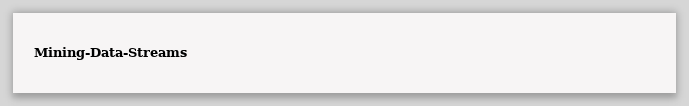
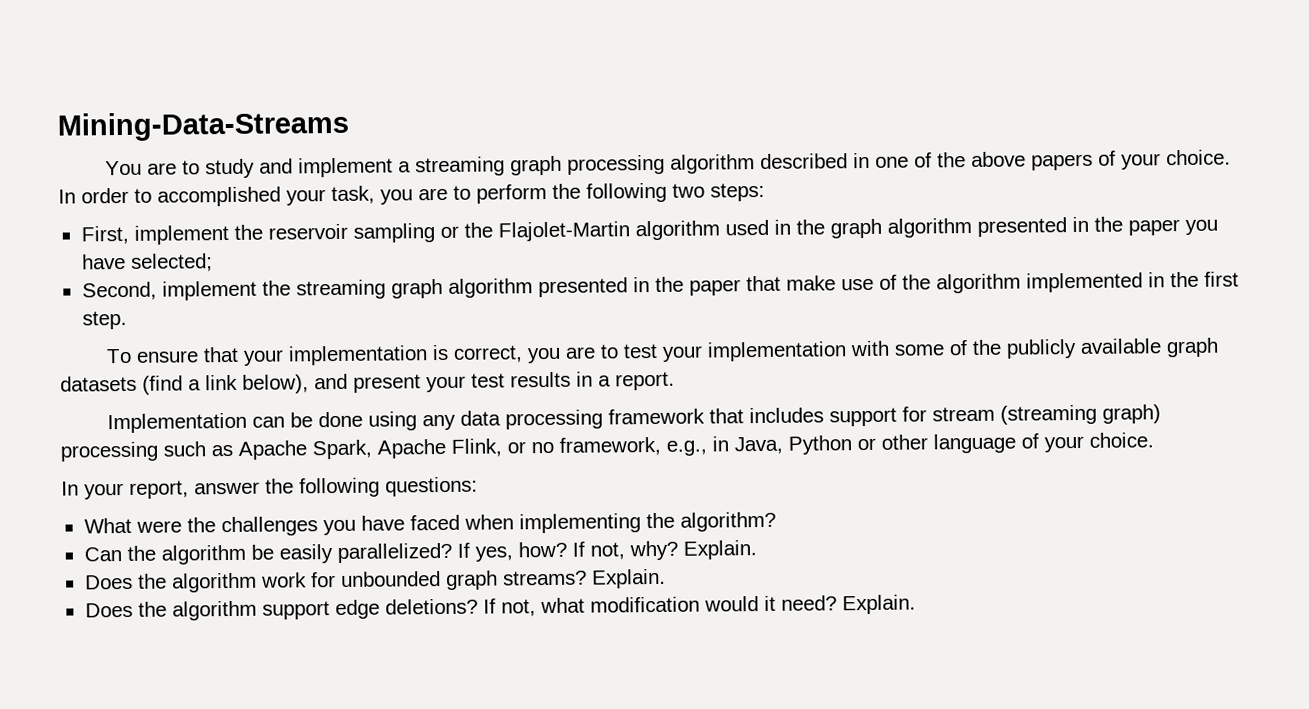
+ You are to study and implement a streaming graph processing algorithm described in one of the above papers of your choice. In order to accomplished your task, you are to perform the following two steps:
+ First, implement the reservoir sampling or the Flajolet-Martin algorithm used in the graph algorithm presented in the paper you have selected;
+ Second, implement the streaming graph algorithm presented in the paper that make use of the algorithm implemented in the first step.
+ To ensure that your implementation is correct, you are to test your implementation with some of the publicly available graph datasets (find a link below), and present your test results in a report.
+ Implementation can be done using any data processing framework that includes support for stream (streaming graph) processing such as Apache Spark, Apache Flink, or no framework, e.g., in Java, Python or other language of your choice.
+ In your report, answer the following questions:
+ What were the challenges you have faced when implementing the algorithm?
+ Can the algorithm be easily parallelized? If yes, how? If not, why? Explain.
+ Does the algorithm work for unbounded graph streams? Explain.
+ Does the algorithm support edge deletions? If not, what modification would it need? Explain.

